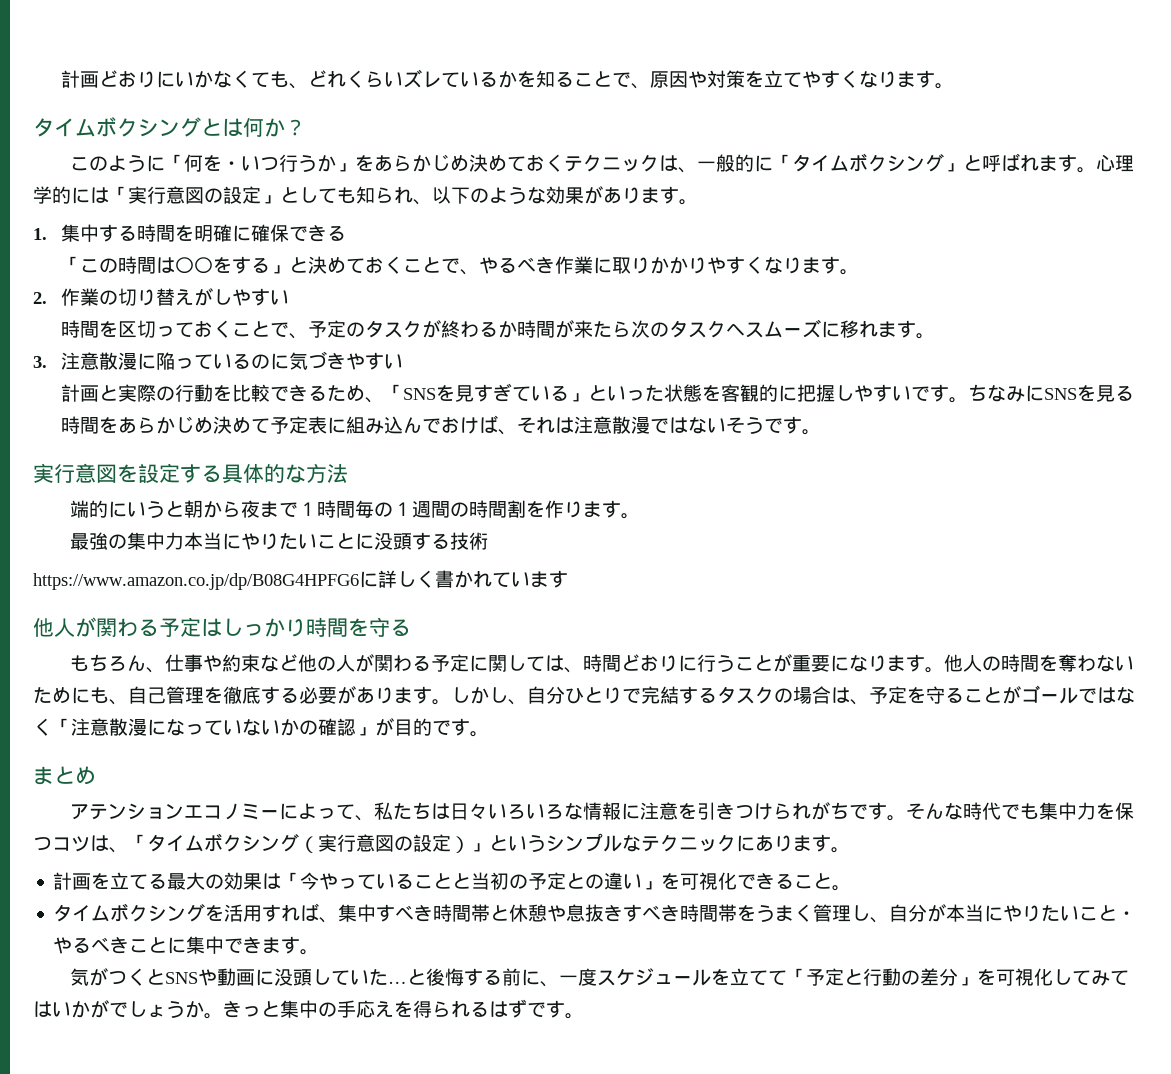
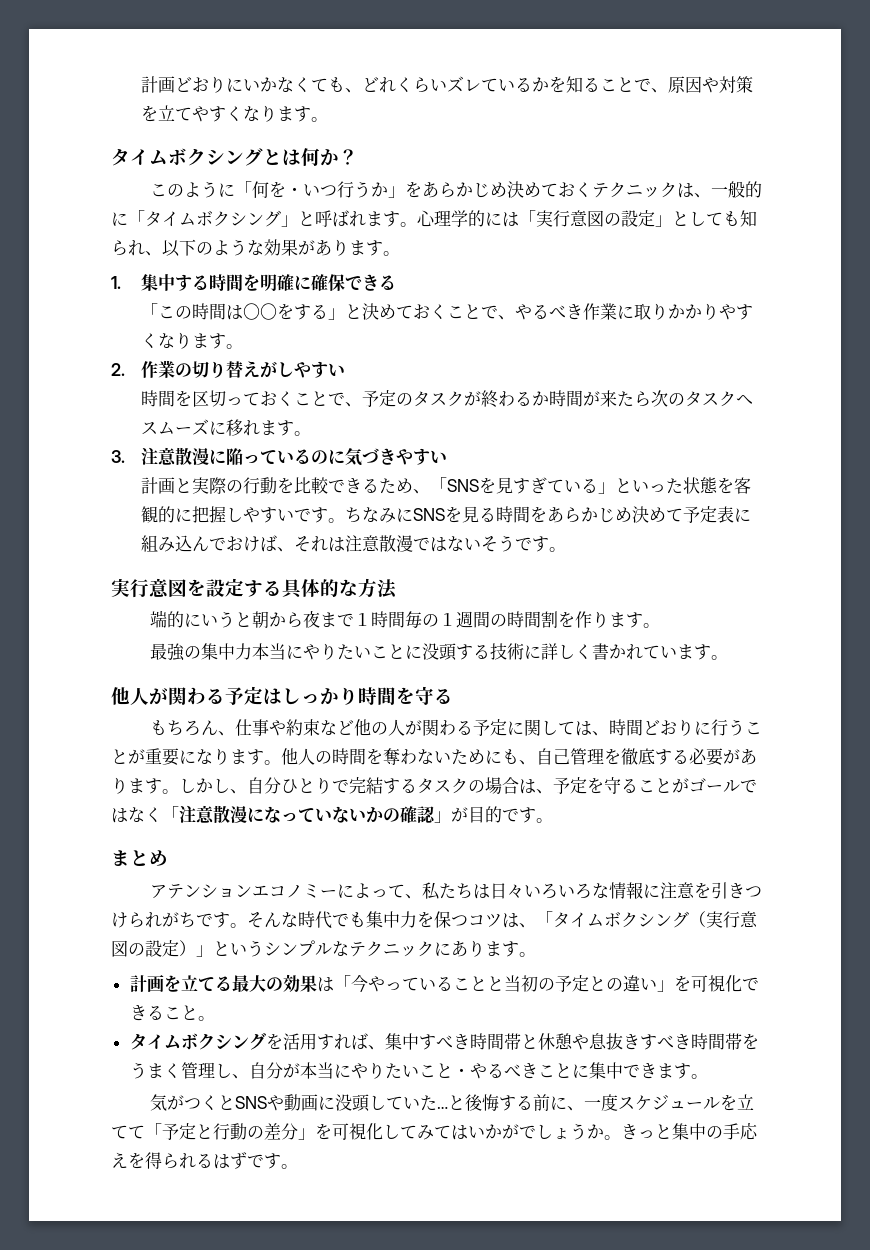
- 最強の集中力本当にやりたいことに没頭する技術
- https://www.amazon.co.jp/dp/B08G4HPFG6に詳しく書かれています
+ 最強の集中力本当にやりたいことに没頭する技術に詳しく書かれています。

